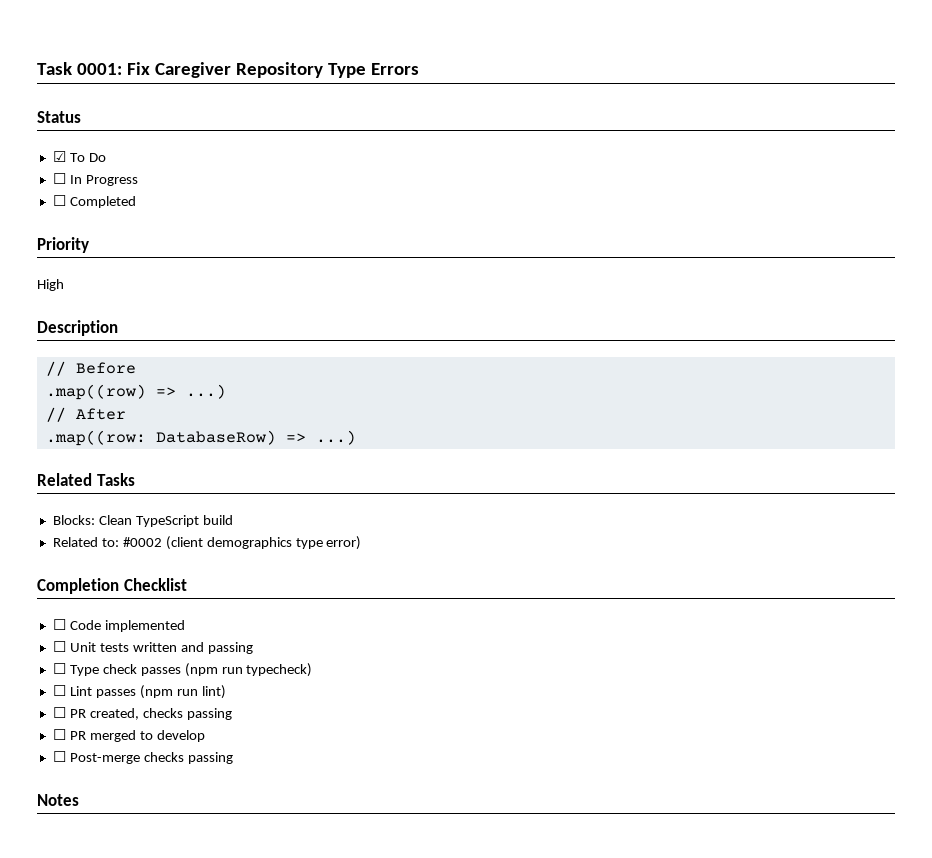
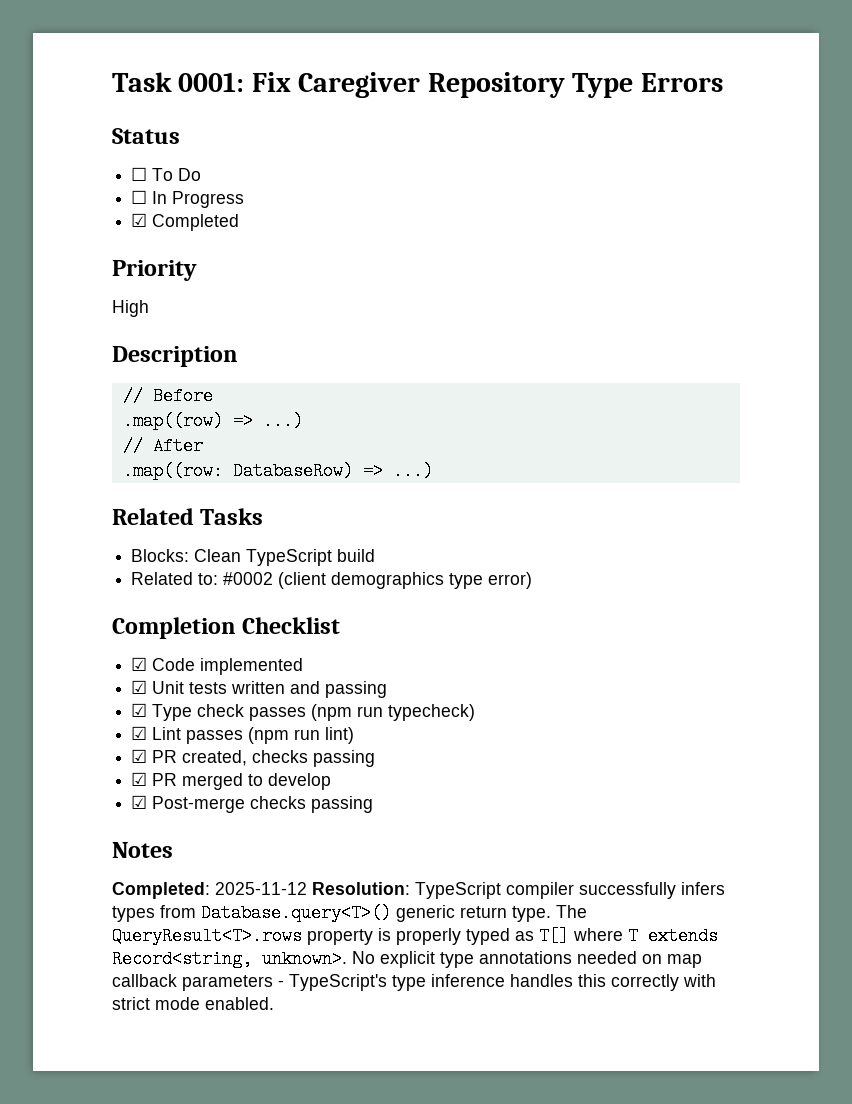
- ☑ To Do
+ ☐ To Do
- ☐ Completed
+ ☑ Completed
- ☐ Code implemented
+ ☑ Code implemented
- ☐ Unit tests written and passing
+ ☑ Unit tests written and passing
- ☐ Type check passes (npm run typecheck)
+ ☑ Type check passes (npm run typecheck)
- ☐ Lint passes (npm run lint)
+ ☑ Lint passes (npm run lint)
- ☐ PR created, checks passing
+ ☑ PR created, checks passing
- ☐ PR merged to develop
+ ☑ PR merged to develop
- ☐ Post-merge checks passing
+ ☑ Post-merge checks passing
+ Completed: 2025-11-12 Resolution: TypeScript compiler successfully infers types from Database.query<T>() generic return type. The QueryResult<T>.rows property is properly typed as T[] where T extends Record<string, unknown>. No explicit type annotations needed on map callback parameters - TypeScript's type inference handles this correctly with strict mode enabled.

